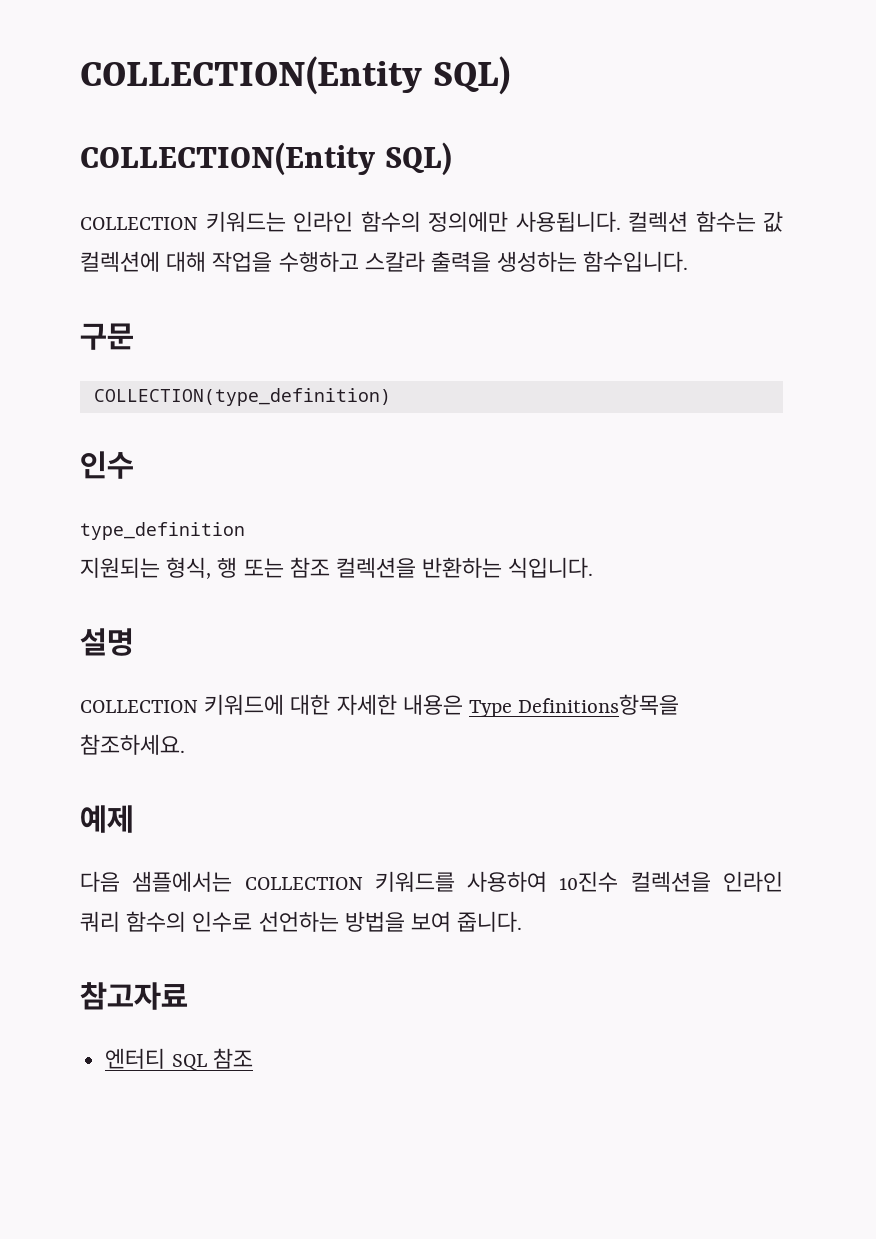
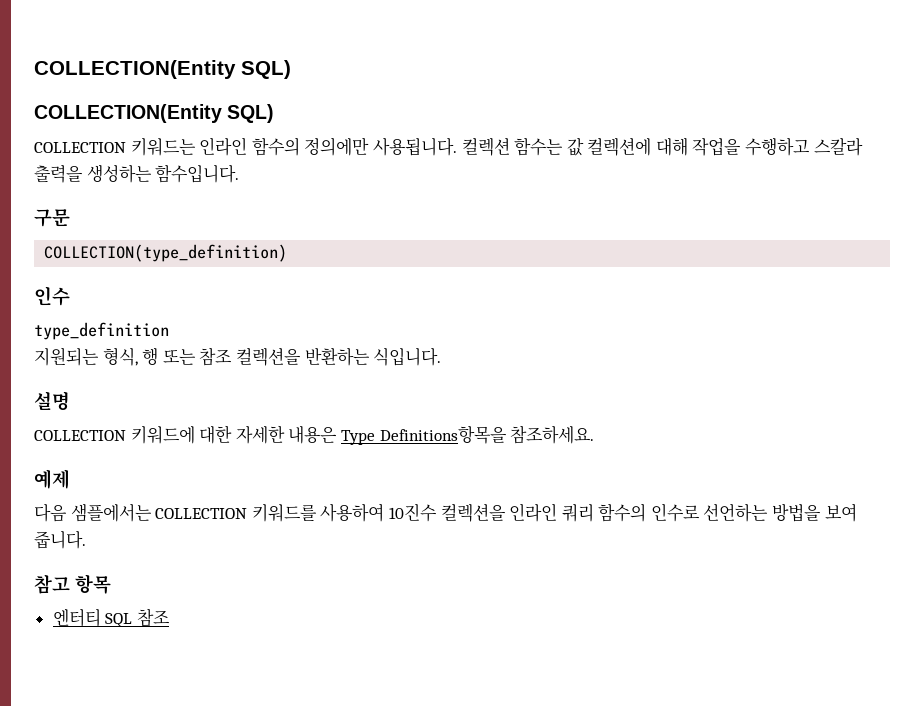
- 참고자료
+ 참고 항목

